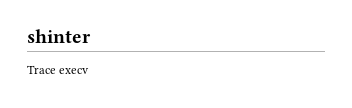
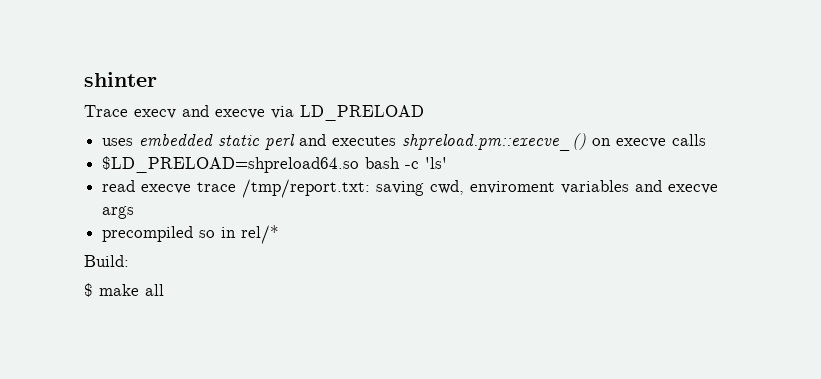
- Trace execv
+ Trace execv and execve via LD_PRELOAD
+ uses embedded static perl and executes shpreload.pm::execve_() on execve calls
+ $LD_PRELOAD=shpreload64.so bash -c 'ls'
+ read execve trace /tmp/report.txt: saving cwd, enviroment variables and execve args
+ precompiled so in rel/*
+ Build:
+ $ make all

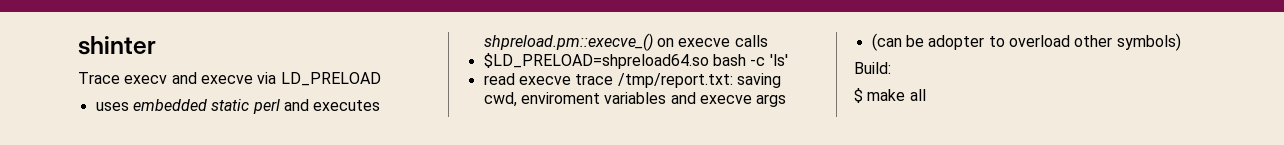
- precompiled so in rel/*
+ (can be adopter to overload other symbols)

